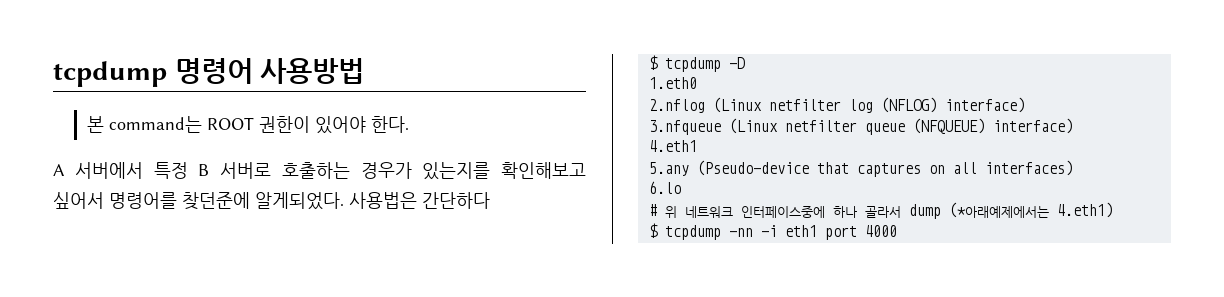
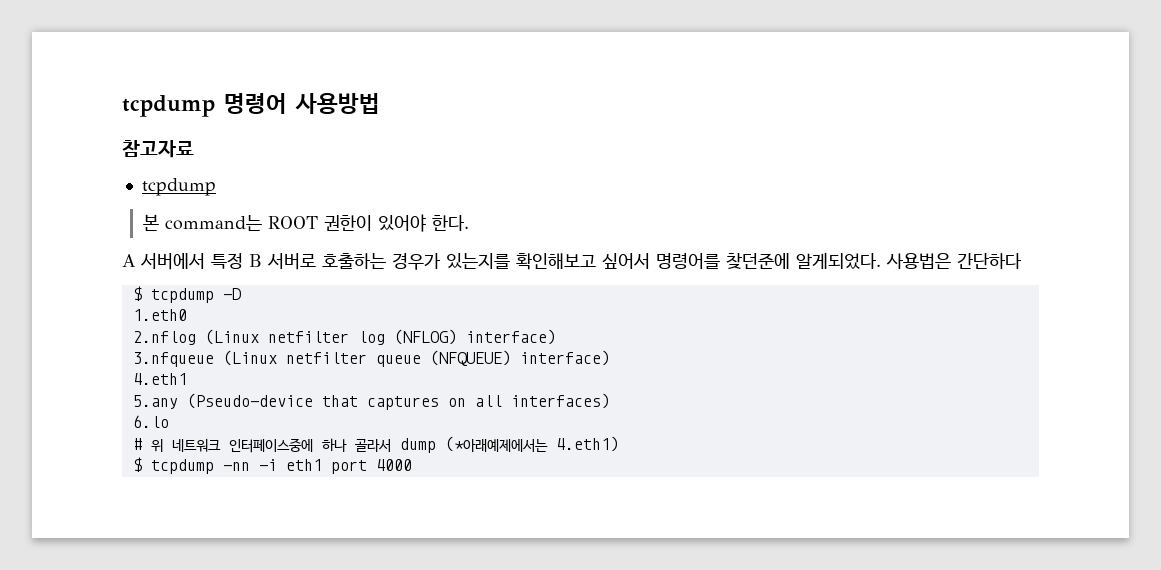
+ 참고자료
+ tcpdump

